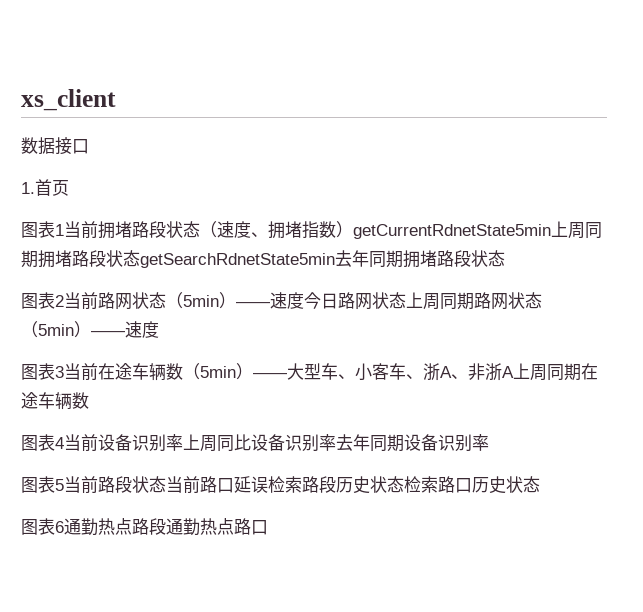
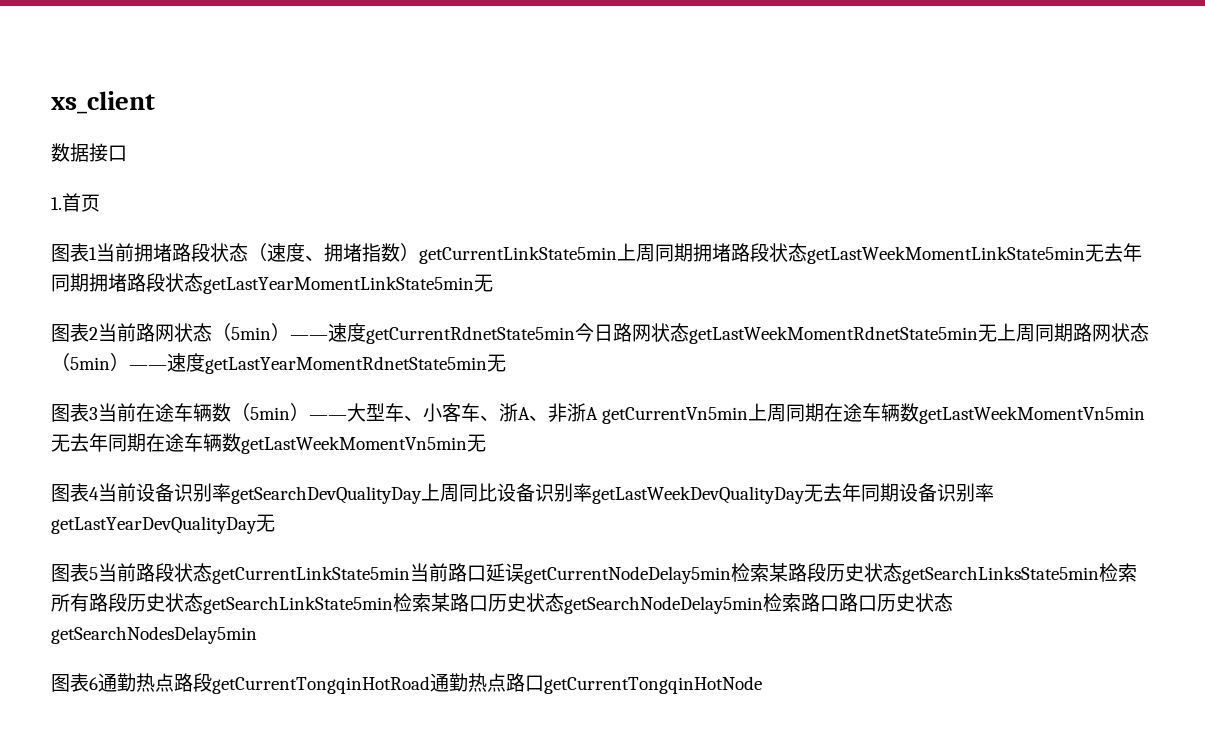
- 图表1当前拥堵路段状态（速度、拥堵指数）getCurrentRdnetState5min上周同期拥堵路段状态getSearchRdnetState5min去年同期拥堵路段状态
+ 图表1当前拥堵路段状态（速度、拥堵指数）getCurrentLinkState5min上周同期拥堵路段状态getLastWeekMomentLinkState5min无去年同期拥堵路段状态getLastYearMomentLinkState5min无
- 图表2当前路网状态（5min）——速度今日路网状态上周同期路网状态（5min）——速度
+ 图表2当前路网状态（5min）——速度getCurrentRdnetState5min今日路网状态getLastWeekMomentRdnetState5min无上周同期路网状态（5min）——速度getLastYearMomentRdnetState5min无
- 图表3当前在途车辆数（5min）——大型车、小客车、浙A、非浙A上周同期在途车辆数
+ 图表3当前在途车辆数（5min）——大型车、小客车、浙A、非浙A getCurrentVn5min上周同期在途车辆数getLastWeekMomentVn5min无去年同期在途车辆数getLastWeekMomentVn5min无
- 图表4当前设备识别率上周同比设备识别率去年同期设备识别率
+ 图表4当前设备识别率getSearchDevQualityDay上周同比设备识别率getLastWeekDevQualityDay无去年同期设备识别率getLastYearDevQualityDay无
- 图表5当前路段状态当前路口延误检索路段历史状态检索路口历史状态
+ 图表5当前路段状态getCurrentLinkState5min当前路口延误getCurrentNodeDelay5min检索某路段历史状态getSearchLinksState5min检索所有路段历史状态getSearchLinkState5min检索某路口历史状态getSearchNodeDelay5min检索路口路口历史状态getSearchNodesDelay5min
- 图表6通勤热点路段通勤热点路口
+ 图表6通勤热点路段getCurrentTongqinHotRoad通勤热点路口getCurrentTongqinHotNode

